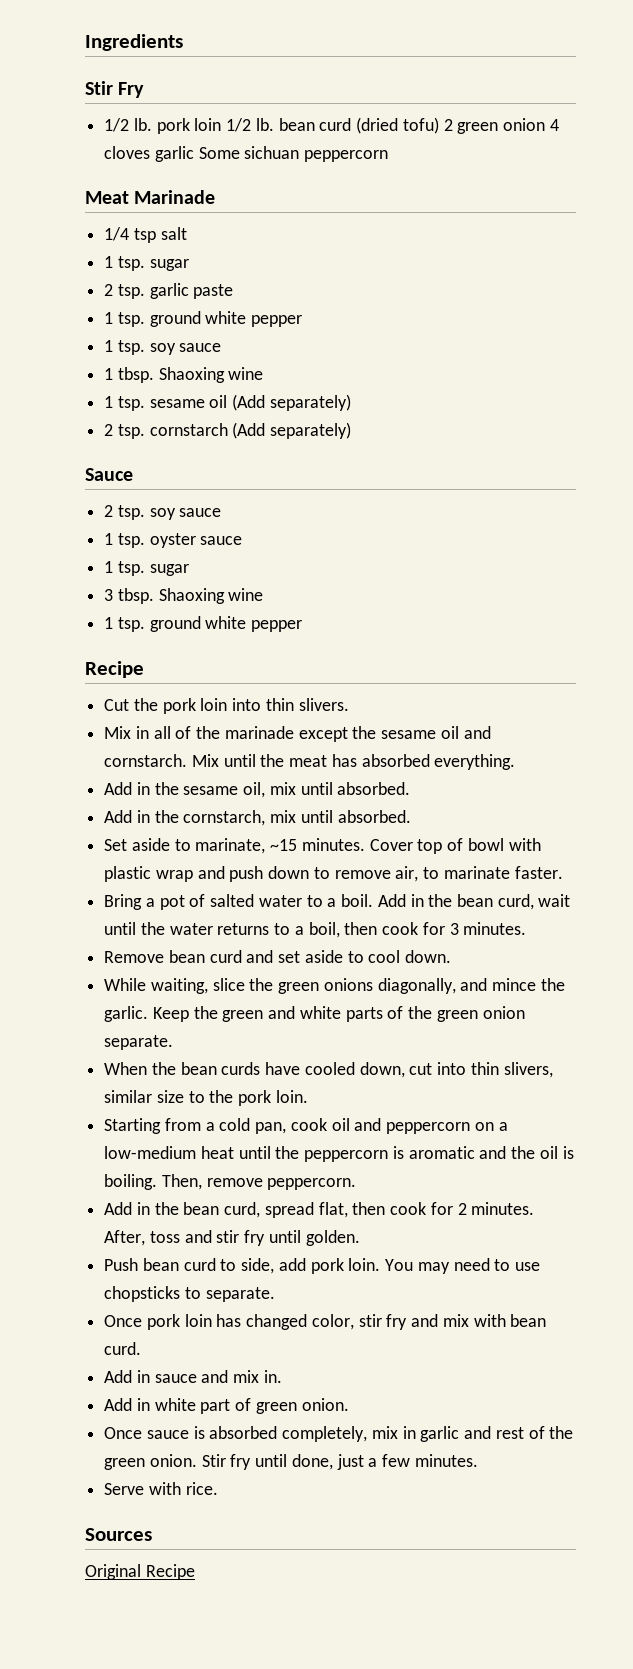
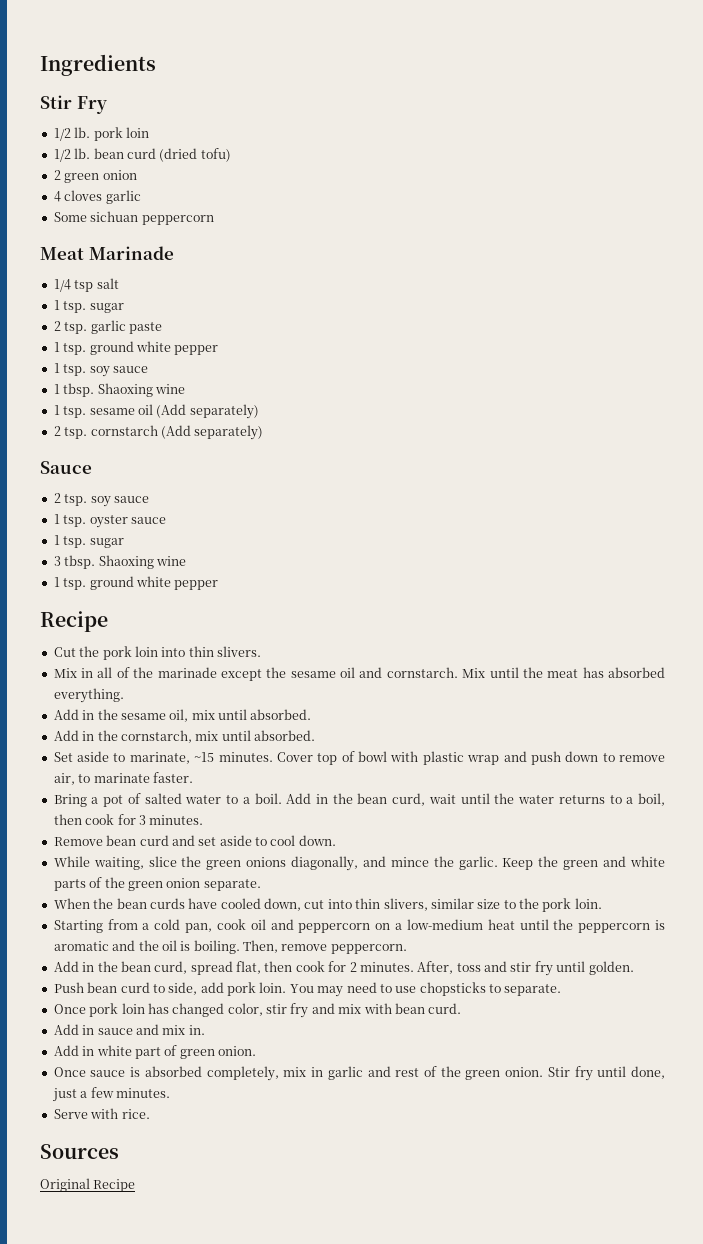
- 1/2 lb. pork loin 1/2 lb. bean curd (dried tofu) 2 green onion 4 cloves garlic Some sichuan peppercorn
+ 1/2 lb. pork loin
+ 1/2 lb. bean curd (dried tofu)
+ 2 green onion
+ 4 cloves garlic
+ Some sichuan peppercorn

